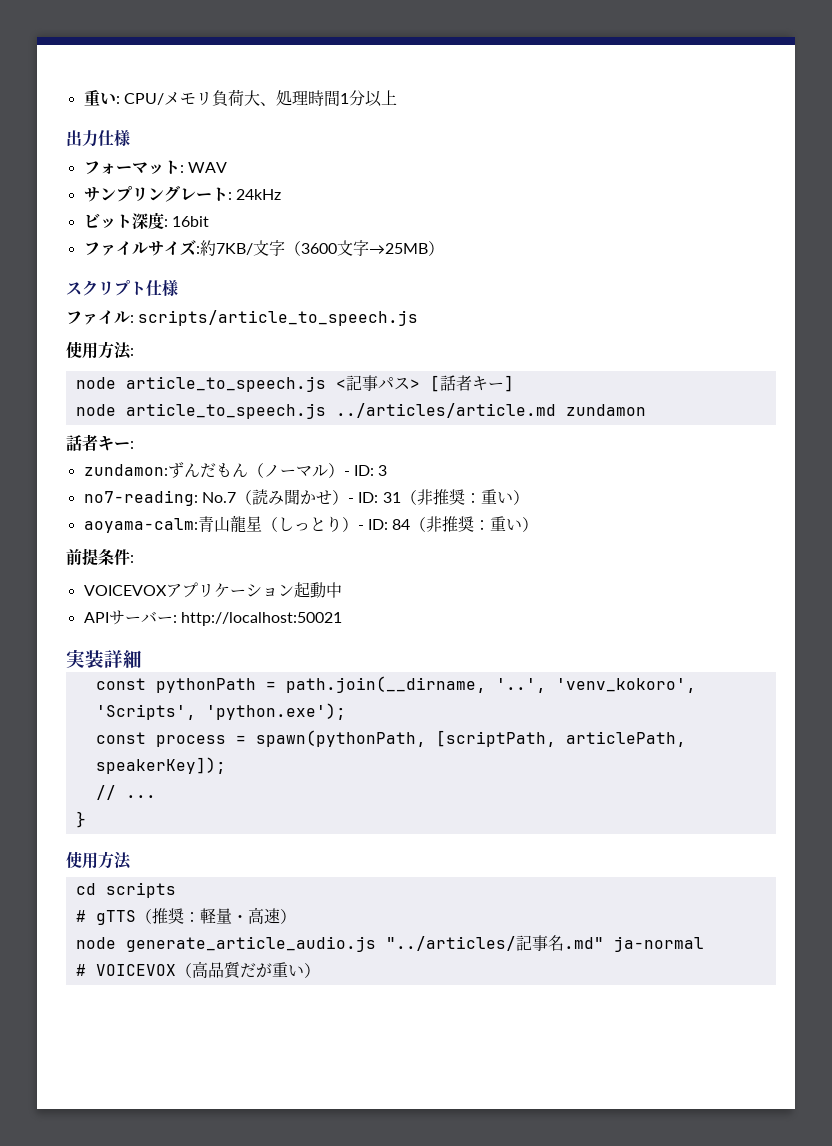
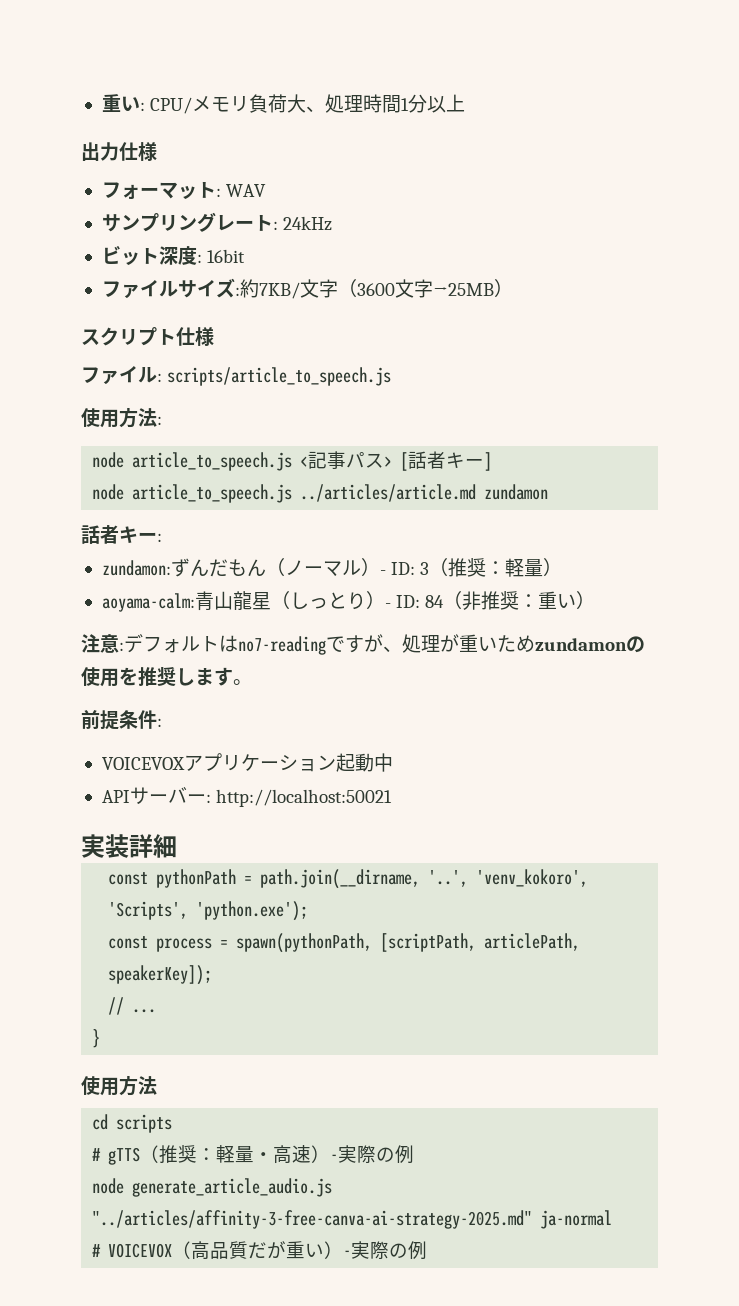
- zundamon:ずんだもん（ノーマル）- ID: 3
- no7-reading: No.7（読み聞かせ）- ID: 31（非推奨：重い）
+ zundamon:ずんだもん（ノーマル）- ID: 3（推奨：軽量）
+ 注意:デフォルトはno7-readingですが、処理が重いためzundamonの使用を推奨します。
- # gTTS（推奨：軽量・高速）
+ # gTTS（推奨：軽量・高速）-実際の例
- node generate_article_audio.js "../articles/記事名.md" ja-normal
+ node generate_article_audio.js "../articles/affinity-3-free-canva-ai-strategy-2025.md" ja-normal
- # VOICEVOX（高品質だが重い）
+ # VOICEVOX（高品質だが重い）-実際の例

